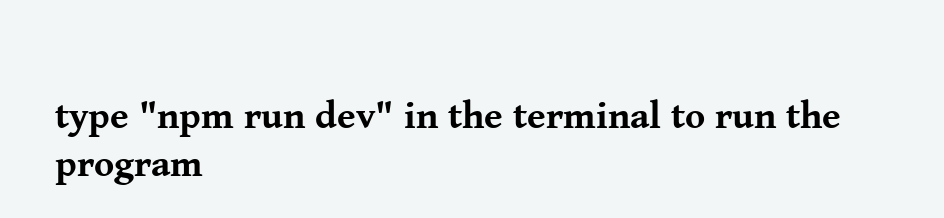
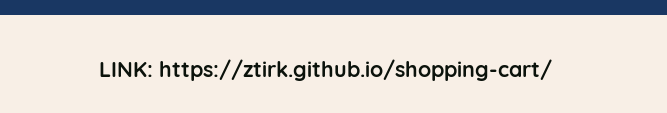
- type "npm run dev" in the terminal to run the program
+ LINK: https://ztirk.github.io/shopping-cart/

